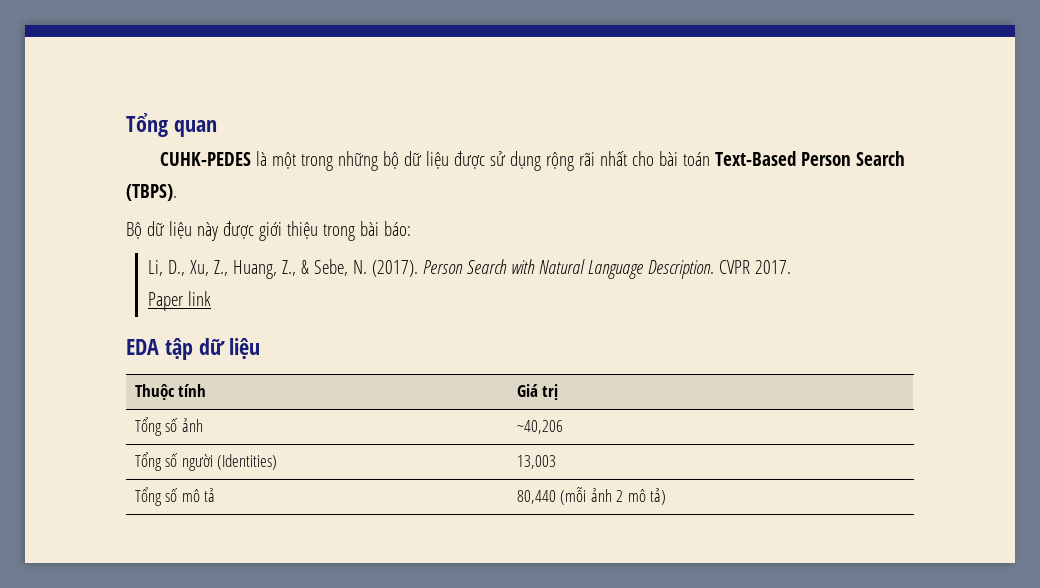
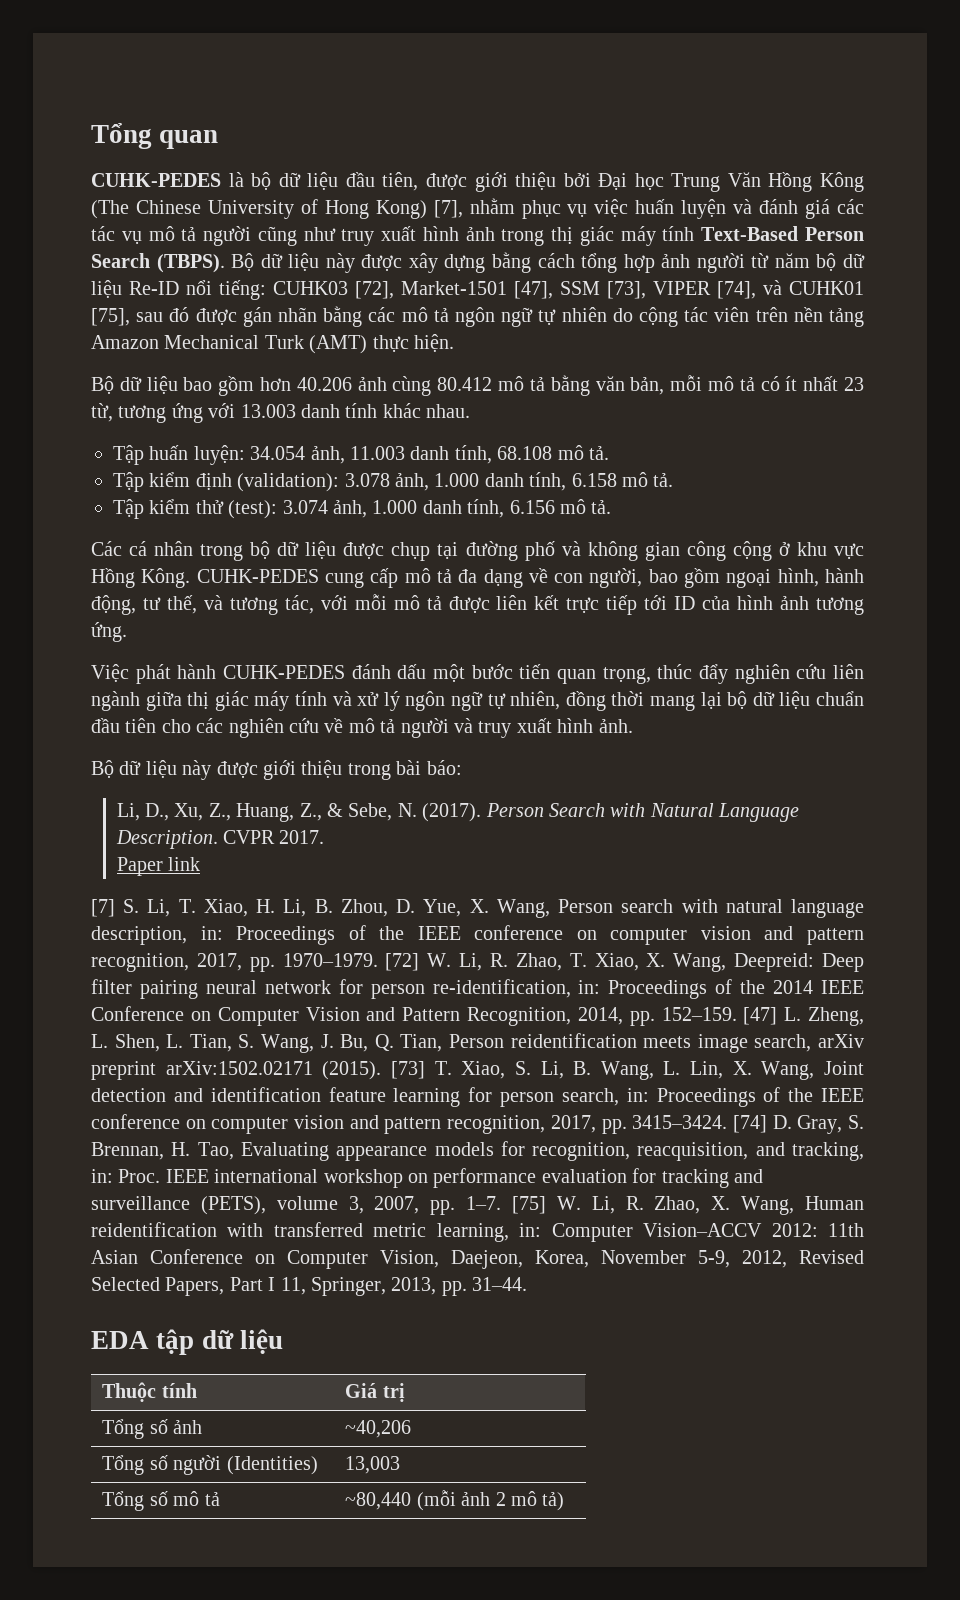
- CUHK-PEDES là một trong những bộ dữ liệu được sử dụng rộng rãi nhất cho bài toán Text-Based Person Search (TBPS).
+ CUHK-PEDES là bộ dữ liệu đầu tiên, được giới thiệu bởi Đại học Trung Văn Hồng Kông (The Chinese University of Hong Kong) [7], nhằm phục vụ việc huấn luyện và đánh giá các tác vụ mô tả người cũng như truy xuất hình ảnh trong thị giác máy tính Text-Based Person Search (TBPS). Bộ dữ liệu này được xây dựng bằng cách tổng hợp ảnh người từ năm bộ dữ liệu Re-ID nổi tiếng: CUHK03 [72], Market-1501 [47], SSM [73], VIPER [74], và CUHK01 [75], sau đó được gán nhãn bằng các mô tả ngôn ngữ tự nhiên do cộng tác viên trên nền tảng Amazon Mechanical Turk (AMT) thực hiện.
+ Bộ dữ liệu bao gồm hơn 40.206 ảnh cùng 80.412 mô tả bằng văn bản, mỗi mô tả có ít nhất 23 từ, tương ứng với 13.003 danh tính khác nhau.
+ Tập huấn luyện: 34.054 ảnh, 11.003 danh tính, 68.108 mô tả.
+ Tập kiểm định (validation): 3.078 ảnh, 1.000 danh tính, 6.158 mô tả.
+ Tập kiểm thử (test): 3.074 ảnh, 1.000 danh tính, 6.156 mô tả.
+ Các cá nhân trong bộ dữ liệu được chụp tại đường phố và không gian công cộng ở khu vực Hồng Kông. CUHK-PEDES cung cấp mô tả đa dạng về con người, bao gồm ngoại hình, hành động, tư thế, và tương tác, với mỗi mô tả được liên kết trực tiếp tới ID của hình ảnh tương ứng.
+ Việc phát hành CUHK-PEDES đánh dấu một bước tiến quan trọng, thúc đẩy nghiên cứu liên ngành giữa thị giác máy tính và xử lý ngôn ngữ tự nhiên, đồng thời mang lại bộ dữ liệu chuẩn đầu tiên cho các nghiên cứu về mô tả người và truy xuất hình ảnh.
+ [7] S. Li, T. Xiao, H. Li, B. Zhou, D. Yue, X. Wang, Person search with natural language description, in: Proceedings of the IEEE conference on computer vision and pattern recognition, 2017, pp. 1970–1979. [72] W. Li, R. Zhao, T. Xiao, X. Wang, Deepreid: Deep filter pairing neural network for person re-identification, in: Proceedings of the 2014 IEEE Conference on Computer Vision and Pattern Recognition, 2014, pp. 152–159. [47] L. Zheng, L. Shen, L. Tian, S. Wang, J. Bu, Q. Tian, Person reidentification meets image search, arXiv preprint arXiv:1502.02171 (2015). [73] T. Xiao, S. Li, B. Wang, L. Lin, X. Wang, Joint detection and identification feature learning for person search, in: Proceedings of the IEEE conference on computer vision and pattern recognition, 2017, pp. 3415–3424. [74] D. Gray, S. Brennan, H. Tao, Evaluating appearance models for recognition, reacquisition, and tracking, in: Proc. IEEE international workshop on performance evaluation for tracking and surveillance (PETS), volume 3, 2007, pp. 1–7. [75] W. Li, R. Zhao, X. Wang, Human reidentification with transferred metric learning, in: Computer Vision–ACCV 2012: 11th Asian Conference on Computer Vision, Daejeon, Korea, November 5-9, 2012, Revised Selected Papers, Part I 11, Springer, 2013, pp. 31–44.
- Tổng số mô tả | 80,440 (mỗi ảnh 2 mô tả)
+ Tổng số mô tả | ~80,440 (mỗi ảnh 2 mô tả)

